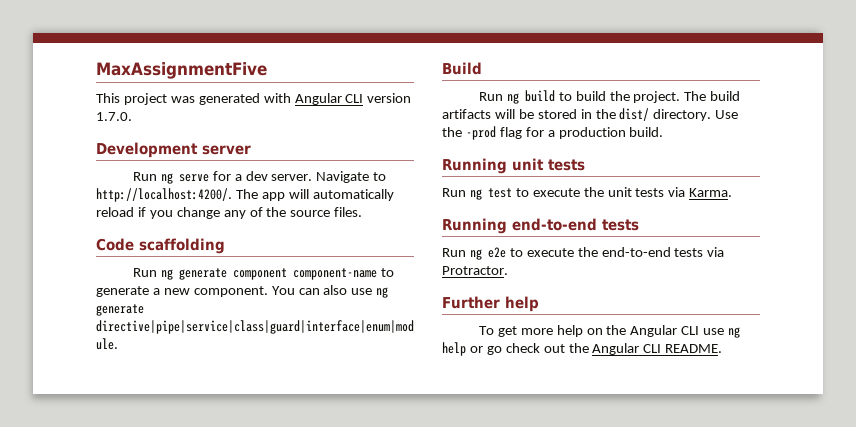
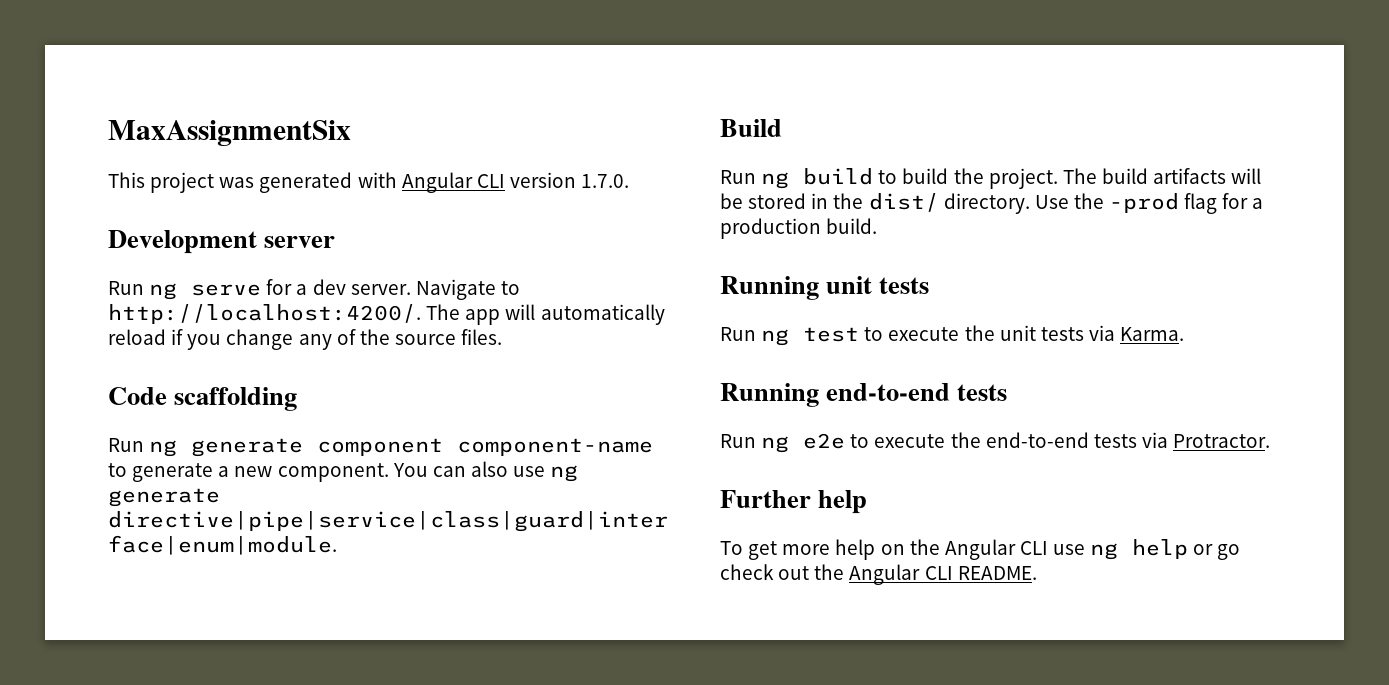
- MaxAssignmentFive
+ MaxAssignmentSix

